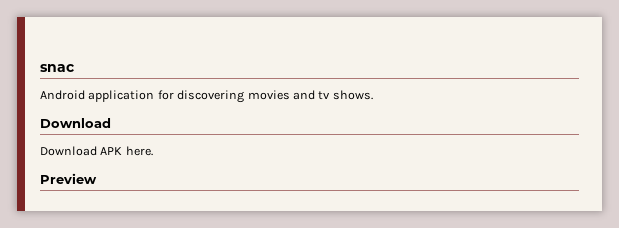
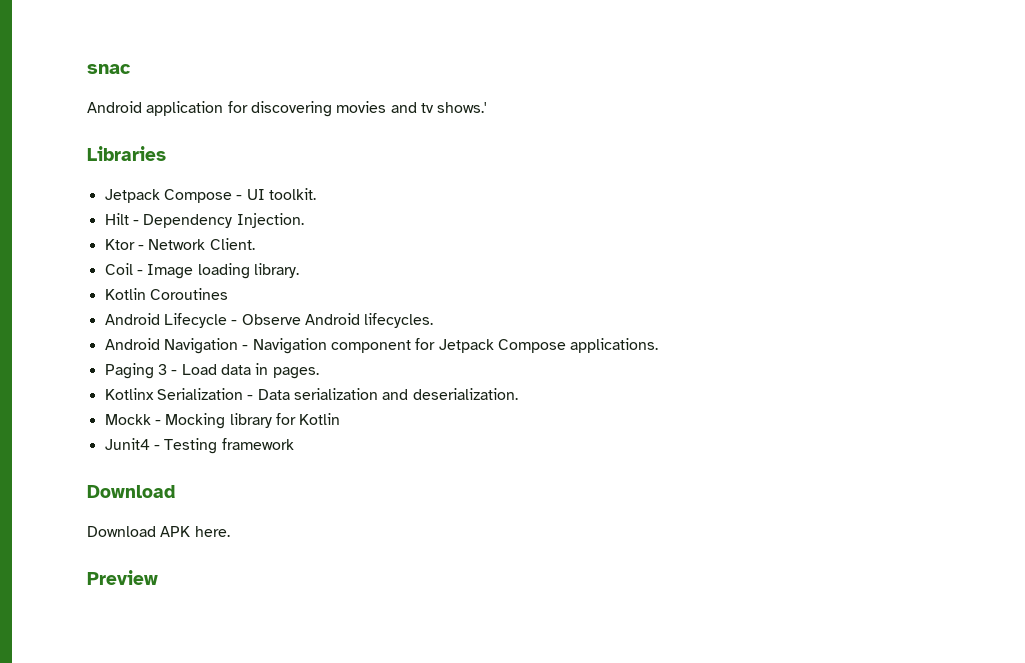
- Android application for discovering movies and tv shows.
+ Android application for discovering movies and tv shows.'
+ Libraries
+ Jetpack Compose - UI toolkit.
+ Hilt - Dependency Injection.
+ Ktor - Network Client.
+ Coil - Image loading library.
+ Kotlin Coroutines
+ Android Lifecycle - Observe Android lifecycles.
+ Android Navigation - Navigation component for Jetpack Compose applications.
+ Paging 3 - Load data in pages.
+ Kotlinx Serialization - Data serialization and deserialization.
+ Mockk - Mocking library for Kotlin
+ Junit4 - Testing framework

